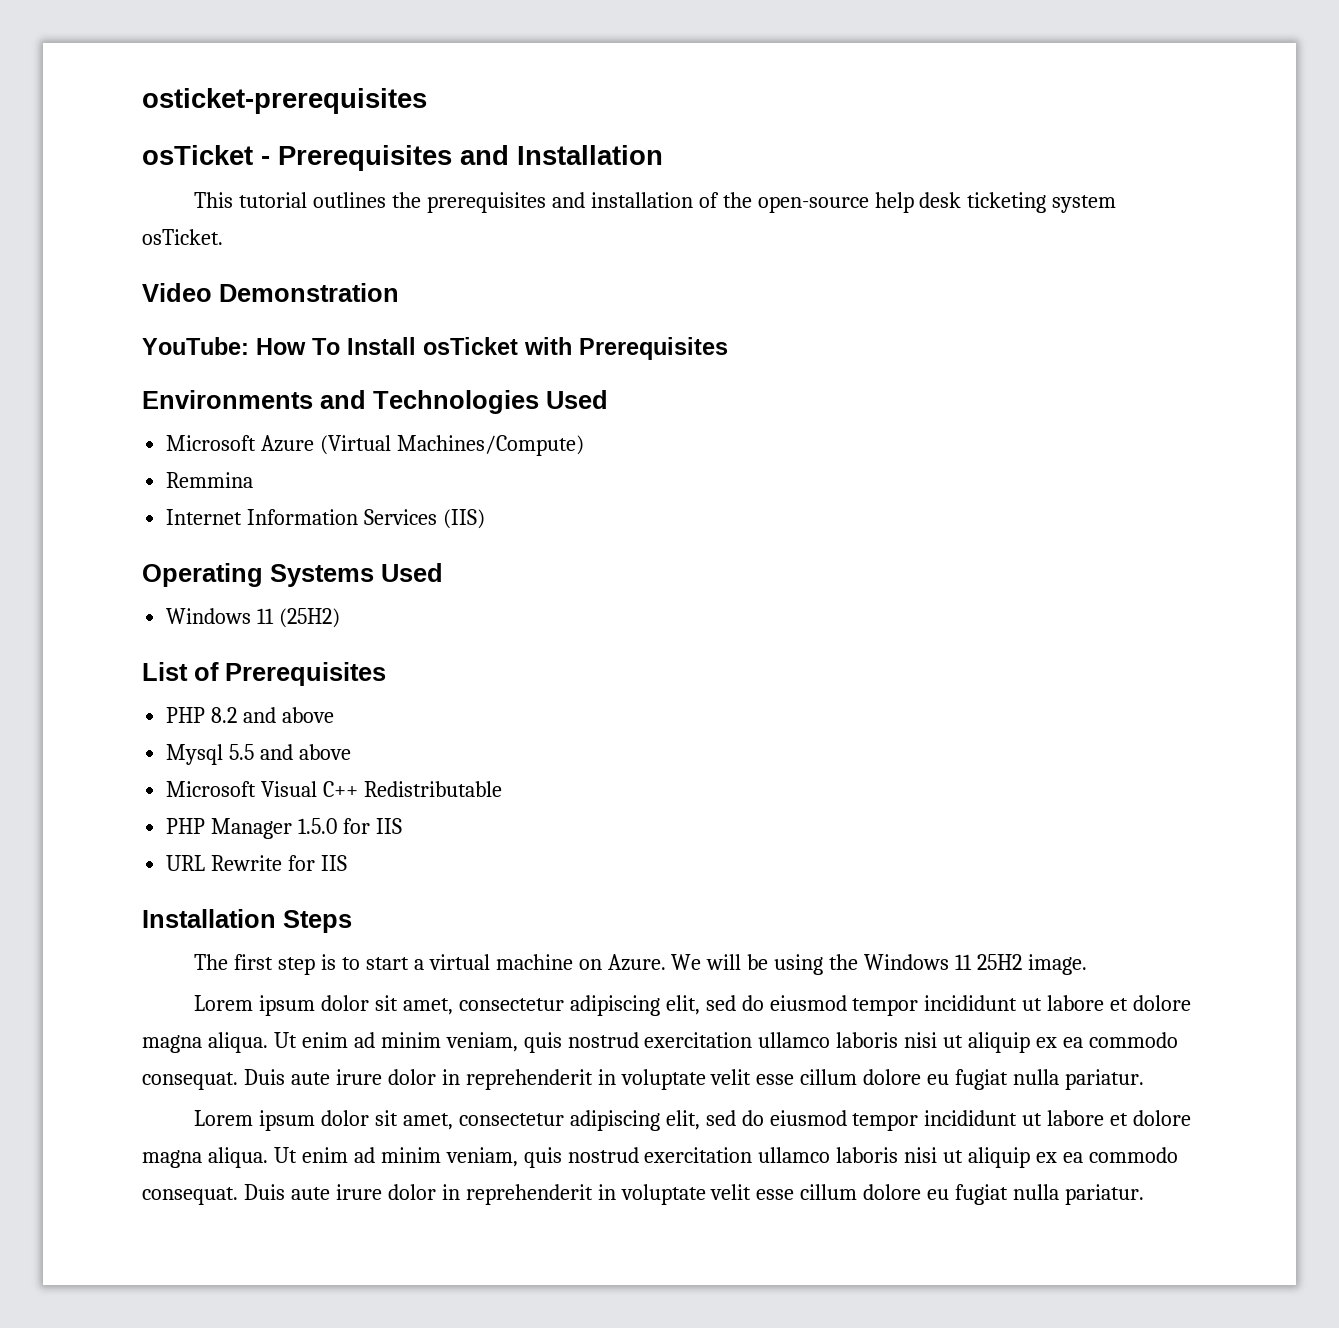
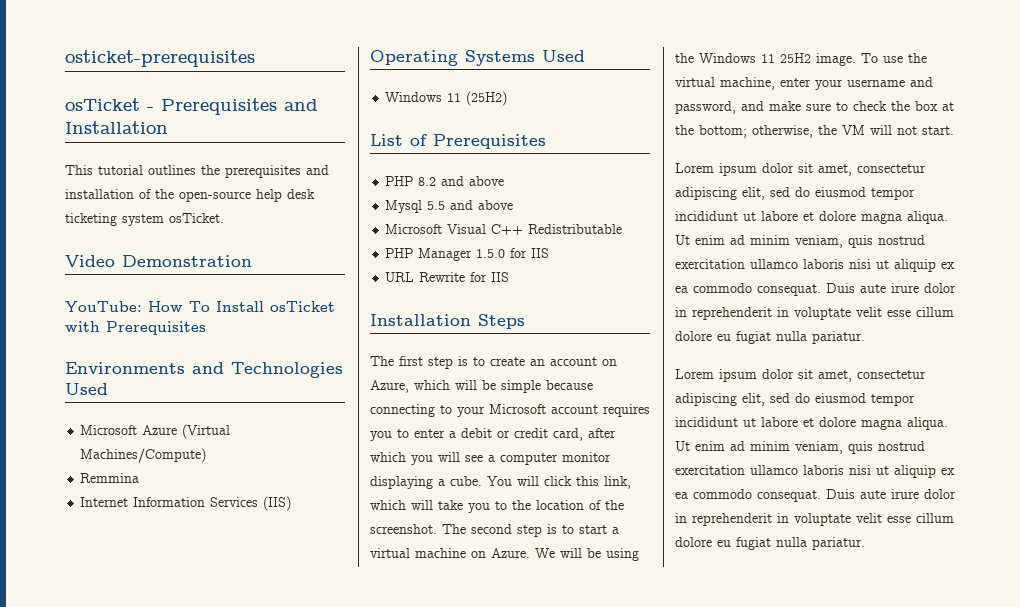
- The first step is to start a virtual machine on Azure.
+ The first step is to create an account on Azure, which will be simple because connecting to your Microsoft account requires you to enter a debit or credit card, after which you will see a computer monitor displaying a cube. You will click this link, which will take you to the location of the screenshot. The second step is to start a virtual machine on Azure.
+ To use the virtual machine, enter your username and password, and make sure to check the box at the bottom; otherwise, the VM will not start.

